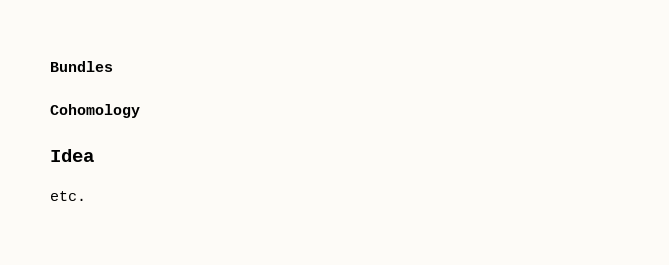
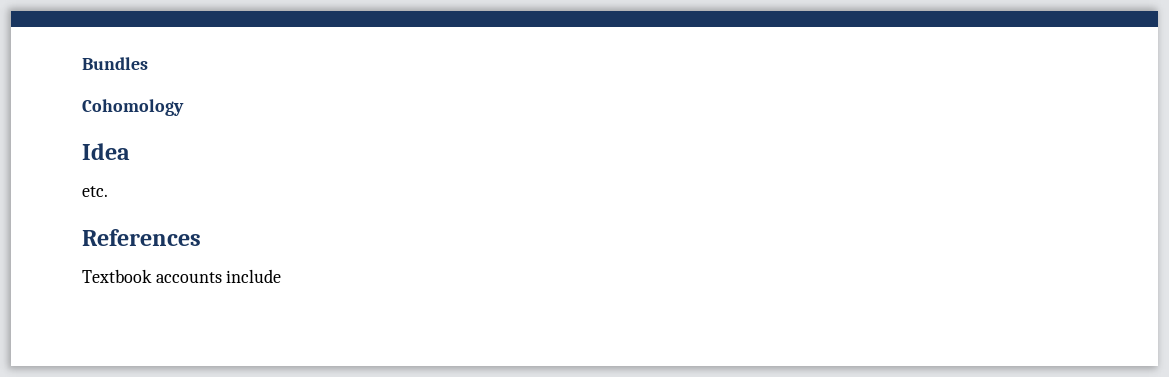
+ References
+ Textbook accounts include

